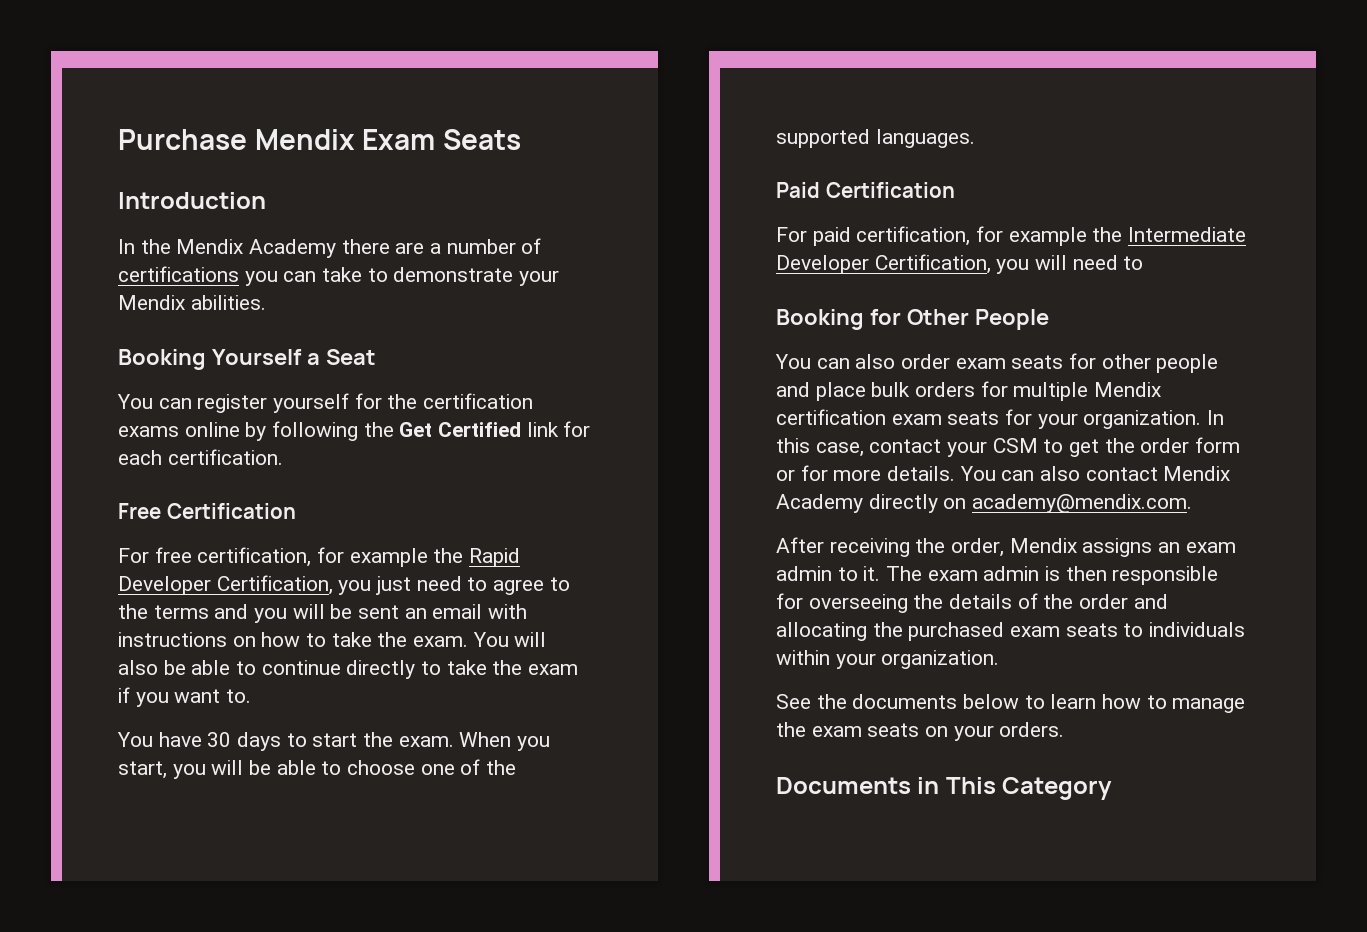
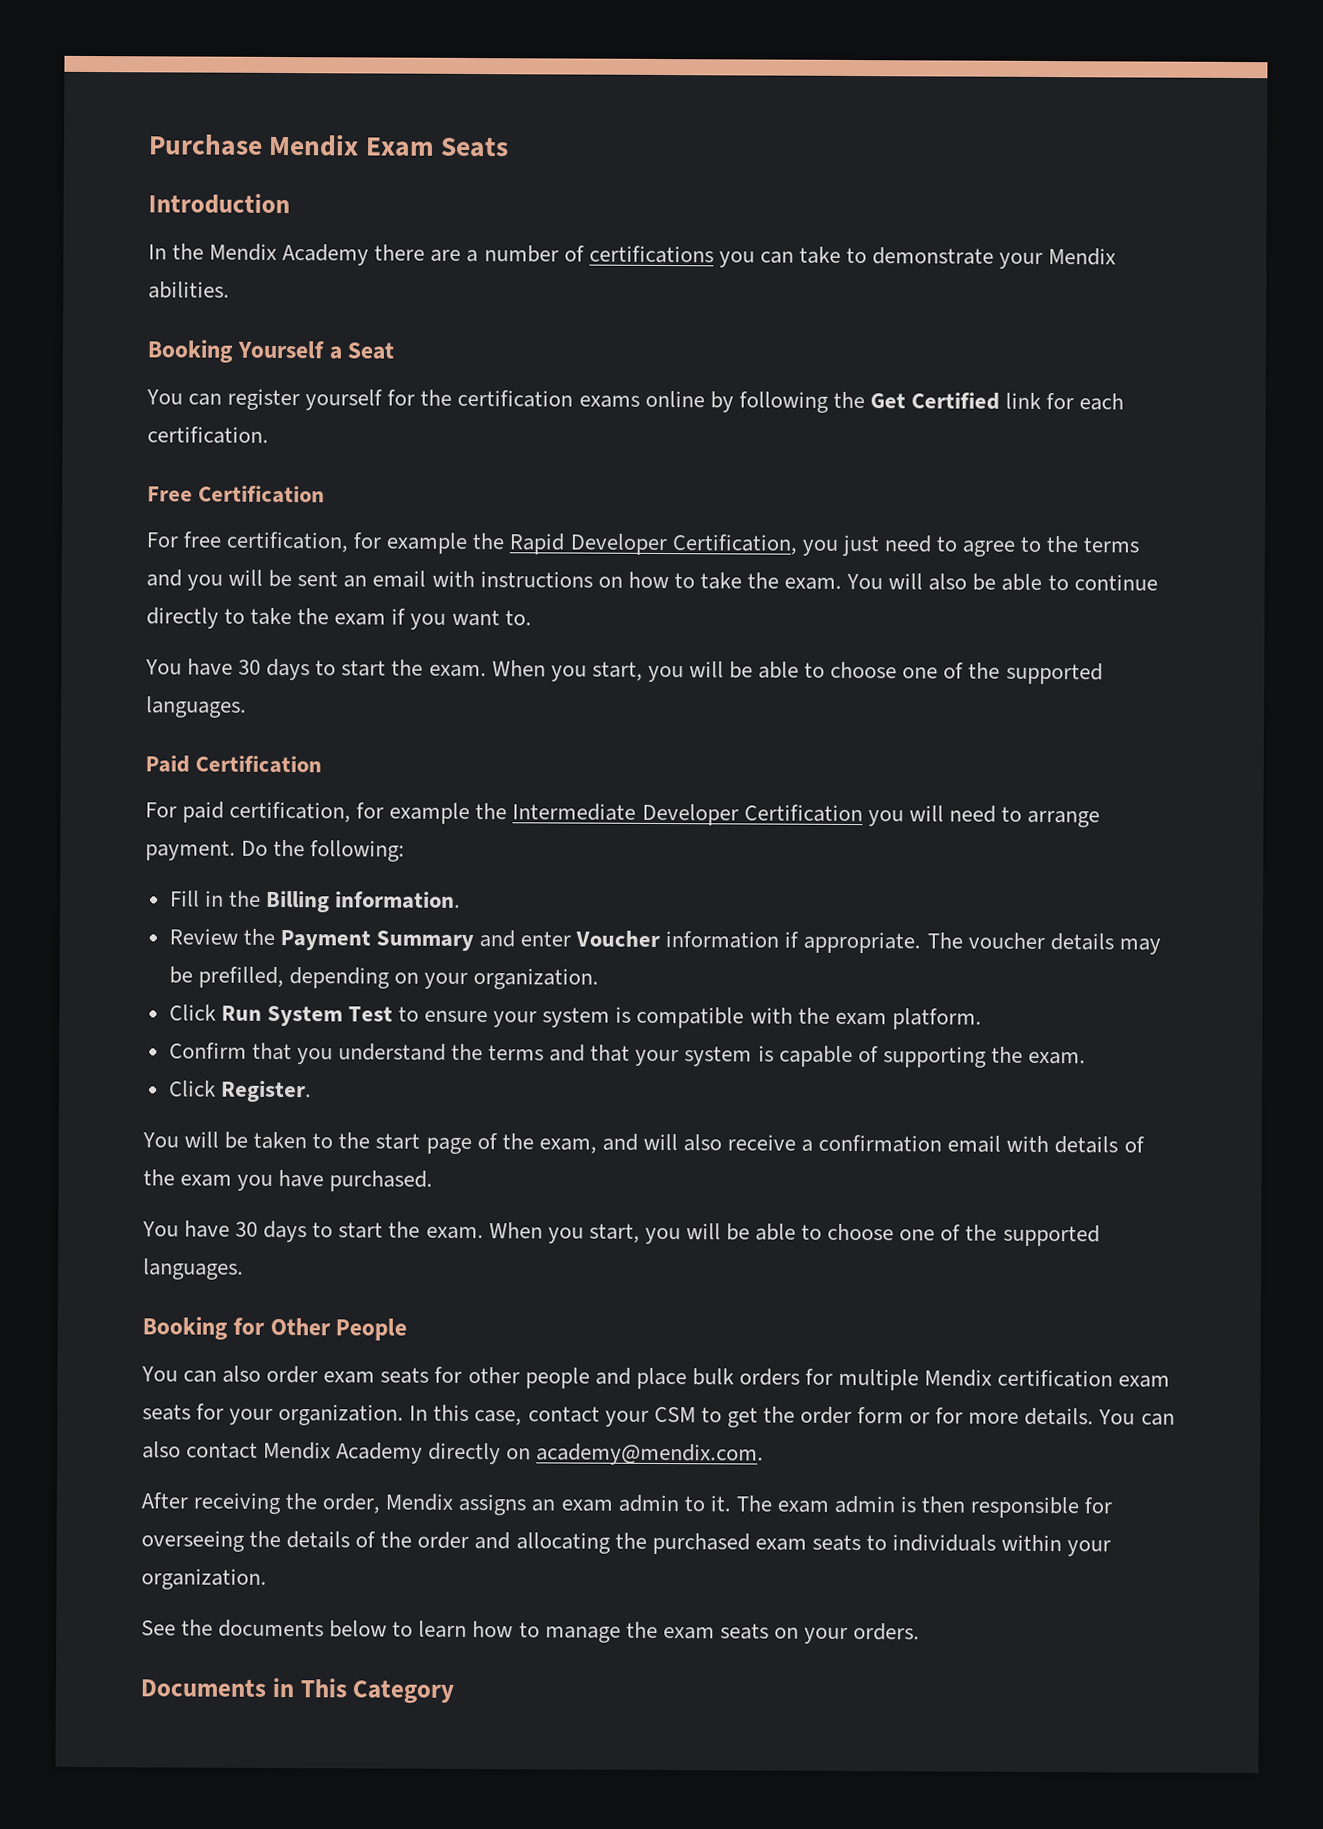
- For paid certification, for example the Intermediate Developer Certification, you will need to
+ For paid certification, for example the Intermediate Developer Certification you will need to arrange payment. Do the following:
+ Fill in the Billing information.
+ Review the Payment Summary and enter Voucher information if appropriate. The voucher details may be prefilled, depending on your organization.
+ Click Run System Test to ensure your system is compatible with the exam platform.
+ Confirm that you understand the terms and that your system is capable of supporting the exam.
+ Click Register.
+ You will be taken to the start page of the exam, and will also receive a confirmation email with details of the exam you have purchased.
+ You have 30 days to start the exam. When you start, you will be able to choose one of the supported languages.

